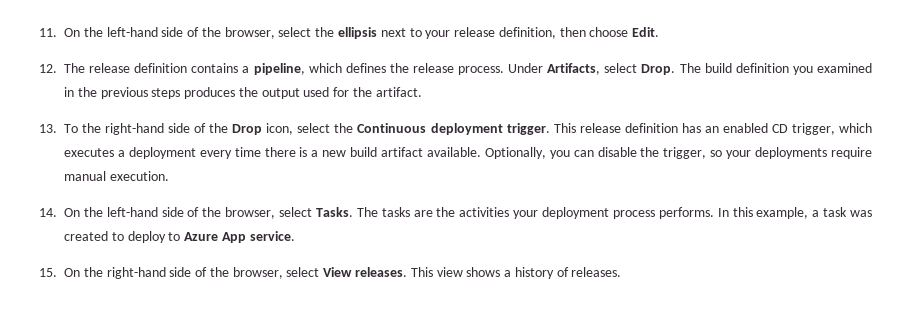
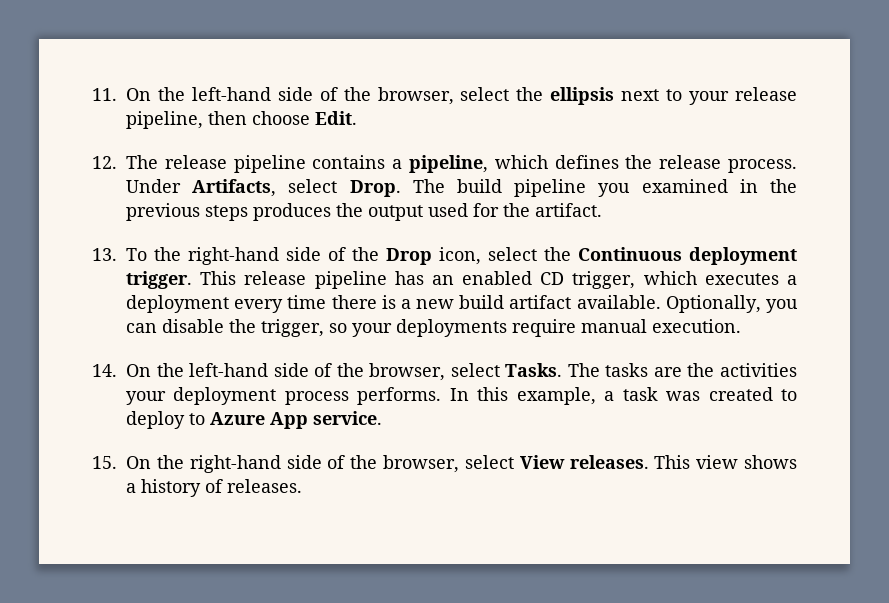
- 11. On the left-hand side of the browser, select the ellipsis next to your release definition, then choose Edit.
+ 11. On the left-hand side of the browser, select the ellipsis next to your release pipeline, then choose Edit.
- 12. The release definition contains a pipeline, which defines the release process.
+ 12. The release pipeline contains a pipeline, which defines the release process.
- The build definition you examined in the previous steps produces the output used for the artifact.
+ The build pipeline you examined in the previous steps produces the output used for the artifact.
- This release definition has an enabled CD trigger, which executes a deployment every time there is a new build artifact available.
+ This release pipeline has an enabled CD trigger, which executes a deployment every time there is a new build artifact available.

